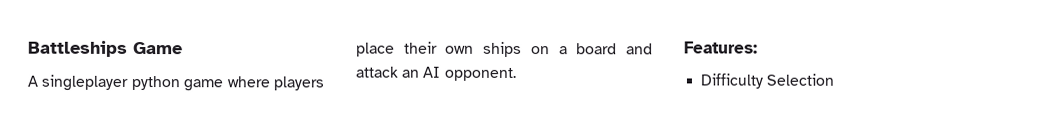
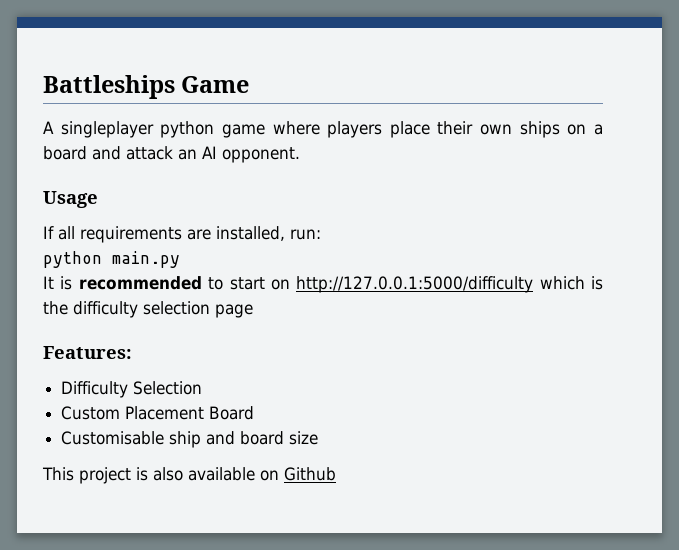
+ Usage
+ If all requirements are installed, run:
+ python main.py
+ It is recommended to start on http://127.0.0.1:5000/difficulty which is the difficulty selection page
  Features:
  Difficulty Selection
+ Custom Placement Board
+ Customisable ship and board size
+ This project is also available on Github

